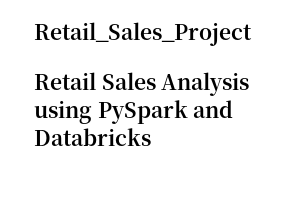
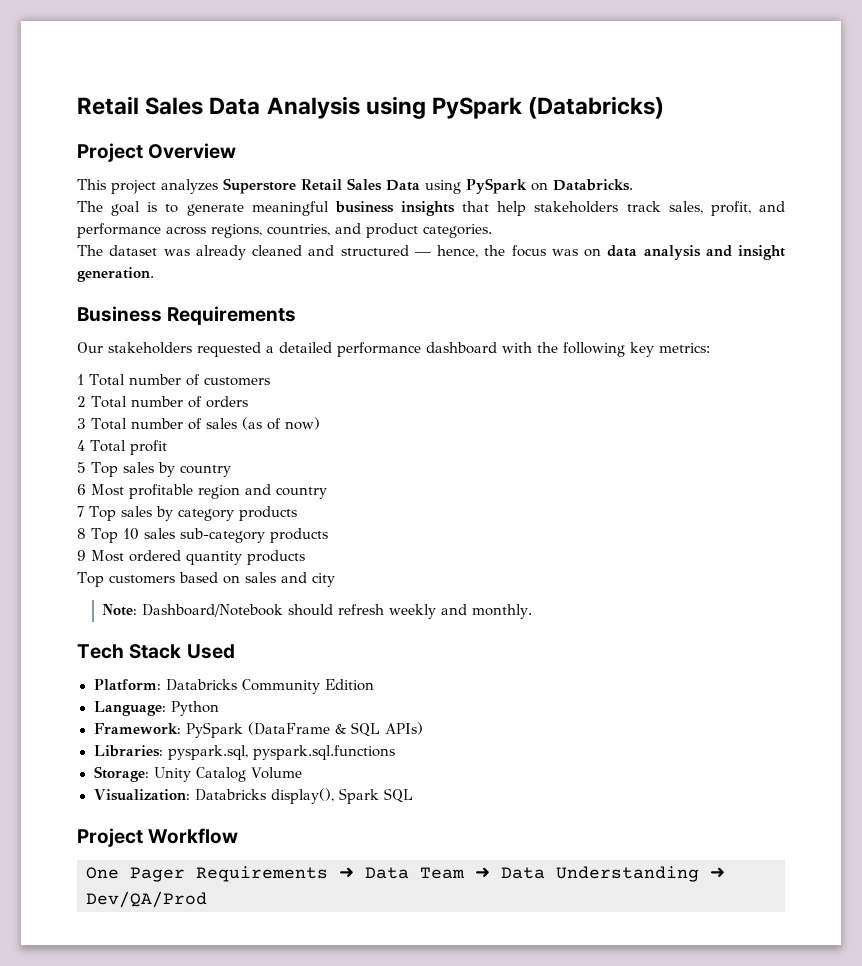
- Retail_Sales_Project
- Retail Sales Analysis using PySpark and Databricks
+ Retail Sales Data Analysis using PySpark (Databricks)
+ Project Overview
+ This project analyzes Superstore Retail Sales Data using PySpark on Databricks.
+ The goal is to generate meaningful business insights that help stakeholders track sales, profit, and performance across regions, countries, and product categories.
+ The dataset was already cleaned and structured — hence, the focus was on data analysis and insight generation.
+ Business Requirements
+ Our stakeholders requested a detailed performance dashboard with the following key metrics:
+ 1 Total number of customers
+ 2 Total number of orders
+ 3 Total number of sales (as of now)
+ 4 Total profit
+ 5 Top sales by country
+ 6 Most profitable region and country
+ 7 Top sales by category products
+ 8 Top 10 sales sub-category products
+ 9 Most ordered quantity products
+ Top customers based on sales and city
+ Note: Dashboard/Notebook should refresh weekly and monthly.
+ Tech Stack Used
+ Platform: Databricks Community Edition
+ Language: Python
+ Framework: PySpark (DataFrame & SQL APIs)
+ Libraries: pyspark.sql, pyspark.sql.functions
+ Storage: Unity Catalog Volume
+ Visualization: Databricks display(), Spark SQL
+ Project Workflow
+ One Pager Requirements ➜ Data Team ➜ Data Understanding ➜ Dev/QA/Prod

